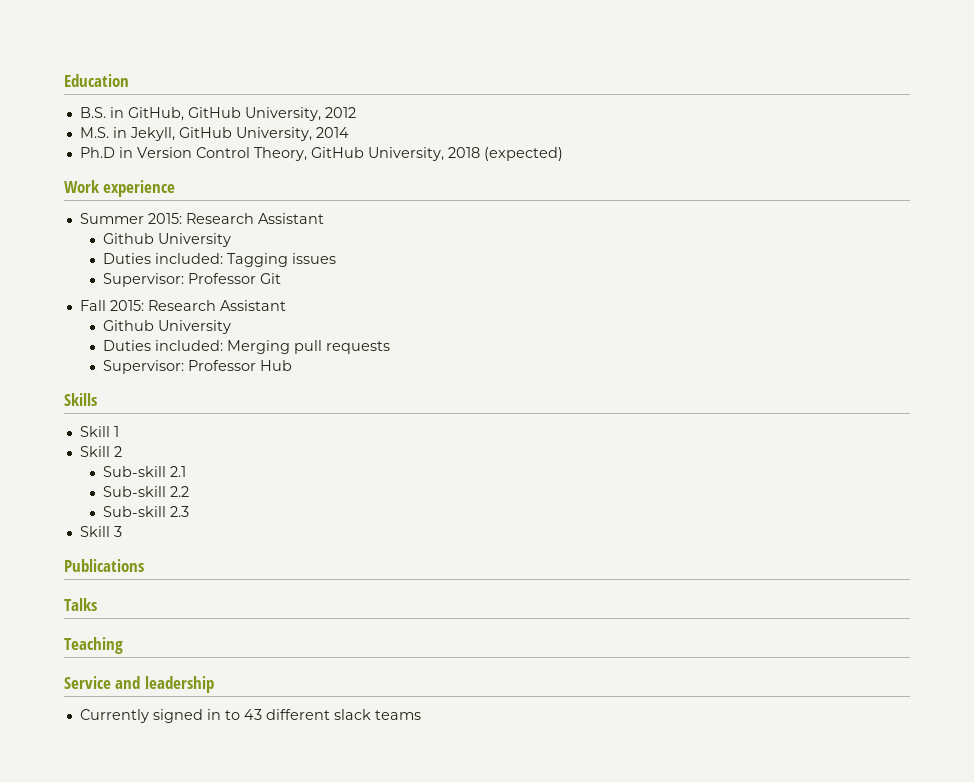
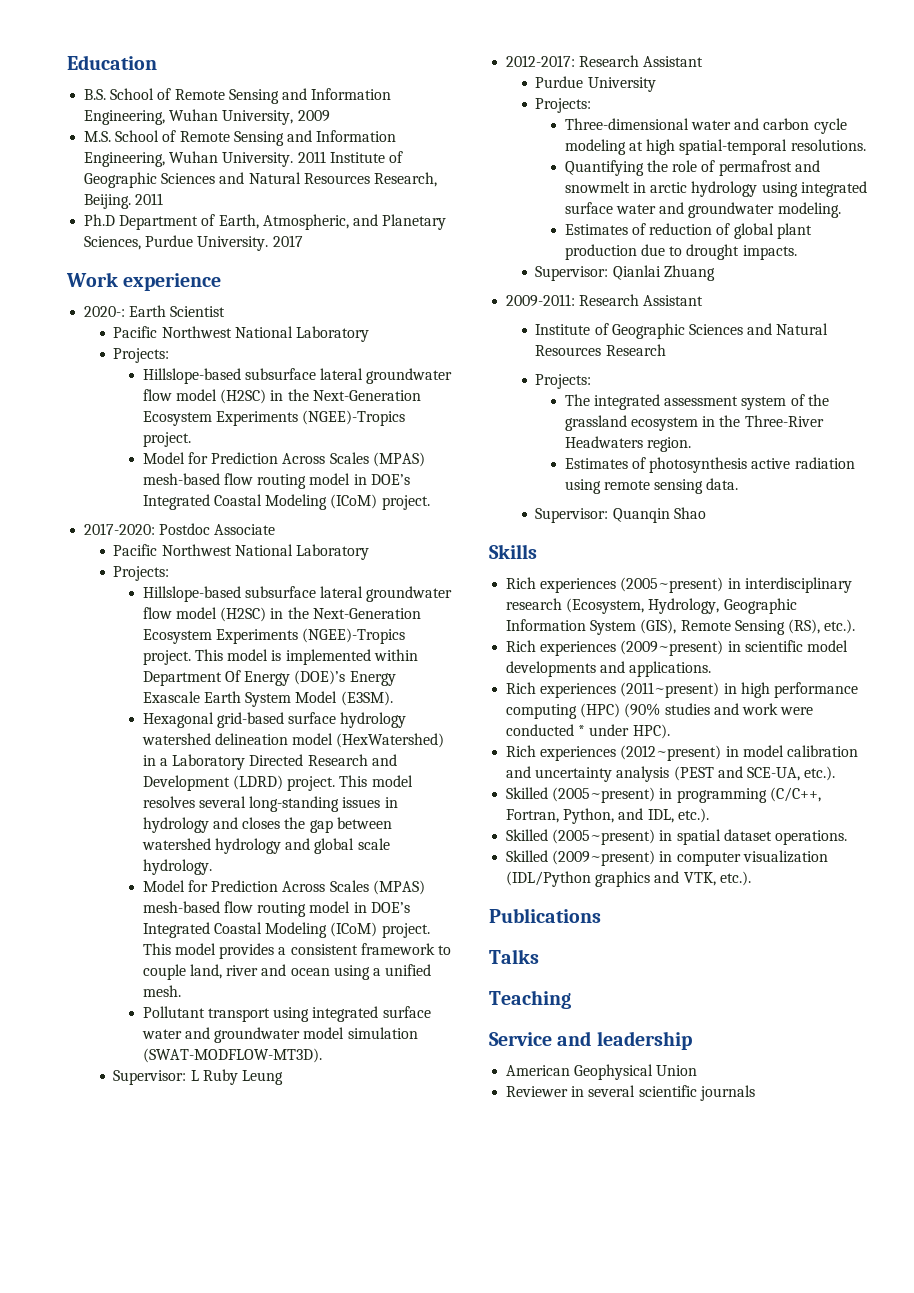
- B.S. in GitHub, GitHub University, 2012
- M.S. in Jekyll, GitHub University, 2014
- Ph.D in Version Control Theory, GitHub University, 2018 (expected)
+ B.S. School of Remote Sensing and Information Engineering, Wuhan University, 2009
+ M.S. School of Remote Sensing and Information Engineering, Wuhan University. 2011 Institute of Geographic Sciences and Natural Resources Research, Beijing. 2011
+ Ph.D Department of Earth, Atmospheric, and Planetary Sciences, Purdue University. 2017
  Work experience
- Summer 2015: Research Assistant
- Github University
- Duties included: Tagging issues
- Supervisor: Professor Git
- Fall 2015: Research Assistant
- Github University
- Duties included: Merging pull requests
- Supervisor: Professor Hub
+ 2020-: Earth Scientist
+ Pacific Northwest National Laboratory
+ Projects:
+ Hillslope-based subsurface lateral groundwater flow model (H2SC) in the Next-Generation Ecosystem Experiments (NGEE)-Tropics project.
+ Model for Prediction Across Scales (MPAS) mesh-based flow routing model in DOE’s Integrated Coastal Modeling (ICoM) project.
+ 2017-2020: Postdoc Associate
+ Pacific Northwest National Laboratory
+ Projects:
+ Hillslope-based subsurface lateral groundwater flow model (H2SC) in the Next-Generation Ecosystem Experiments (NGEE)-Tropics project. This model is implemented within Department Of Energy (DOE)’s Energy Exascale Earth System Model (E3SM).
+ Hexagonal grid-based surface hydrology watershed delineation model (HexWatershed) in a Laboratory Directed Research and Development (LDRD) project. This model resolves several long-standing issues in hydrology and closes the gap between watershed hydrology and global scale hydrology.
+ Model for Prediction Across Scales (MPAS) mesh-based flow routing model in DOE’s Integrated Coastal Modeling (ICoM) project. This model provides a consistent framework to couple land, river and ocean using a unified mesh.
+ Pollutant transport using integrated surface water and groundwater model simulation (SWAT-MODFLOW-MT3D).
+ Supervisor: L Ruby Leung
+ 2012-2017: Research Assistant
+ Purdue University
+ Projects:
+ Three-dimensional water and carbon cycle modeling at high spatial-temporal resolutions.
+ Quantifying the role of permafrost and snowmelt in arctic hydrology using integrated surface water and groundwater modeling.
+ Estimates of reduction of global plant production due to drought impacts.
+ Supervisor: Qianlai Zhuang
+ 2009-2011: Research Assistant
+ Institute of Geographic Sciences and Natural Resources Research
+ Projects:
+ The integrated assessment system of the grassland ecosystem in the Three-River Headwaters region.
+ Estimates of photosynthesis active radiation using remote sensing data.
+ Supervisor: Quanqin Shao
- Skill 1
- Skill 2
- Sub-skill 2.1
- Sub-skill 2.2
- Sub-skill 2.3
- Skill 3
+ Rich experiences (2005~present) in interdisciplinary research (Ecosystem, Hydrology, Geographic Information System (GIS), Remote Sensing (RS), etc.).
+ Rich experiences (2009~present) in scientific model developments and applications.
+ Rich experiences (2011~present) in high performance computing (HPC) (90% studies and work were conducted * under HPC).
+ Rich experiences (2012~present) in model calibration and uncertainty analysis (PEST and SCE-UA, etc.).
+ Skilled (2005~present) in programming (C/C++, Fortran, Python, and IDL, etc.).
+ Skilled (2005~present) in spatial dataset operations.
+ Skilled (2009~present) in computer visualization (IDL/Python graphics and VTK, etc.).
- Currently signed in to 43 different slack teams
+ American Geophysical Union
+ Reviewer in several scientific journals

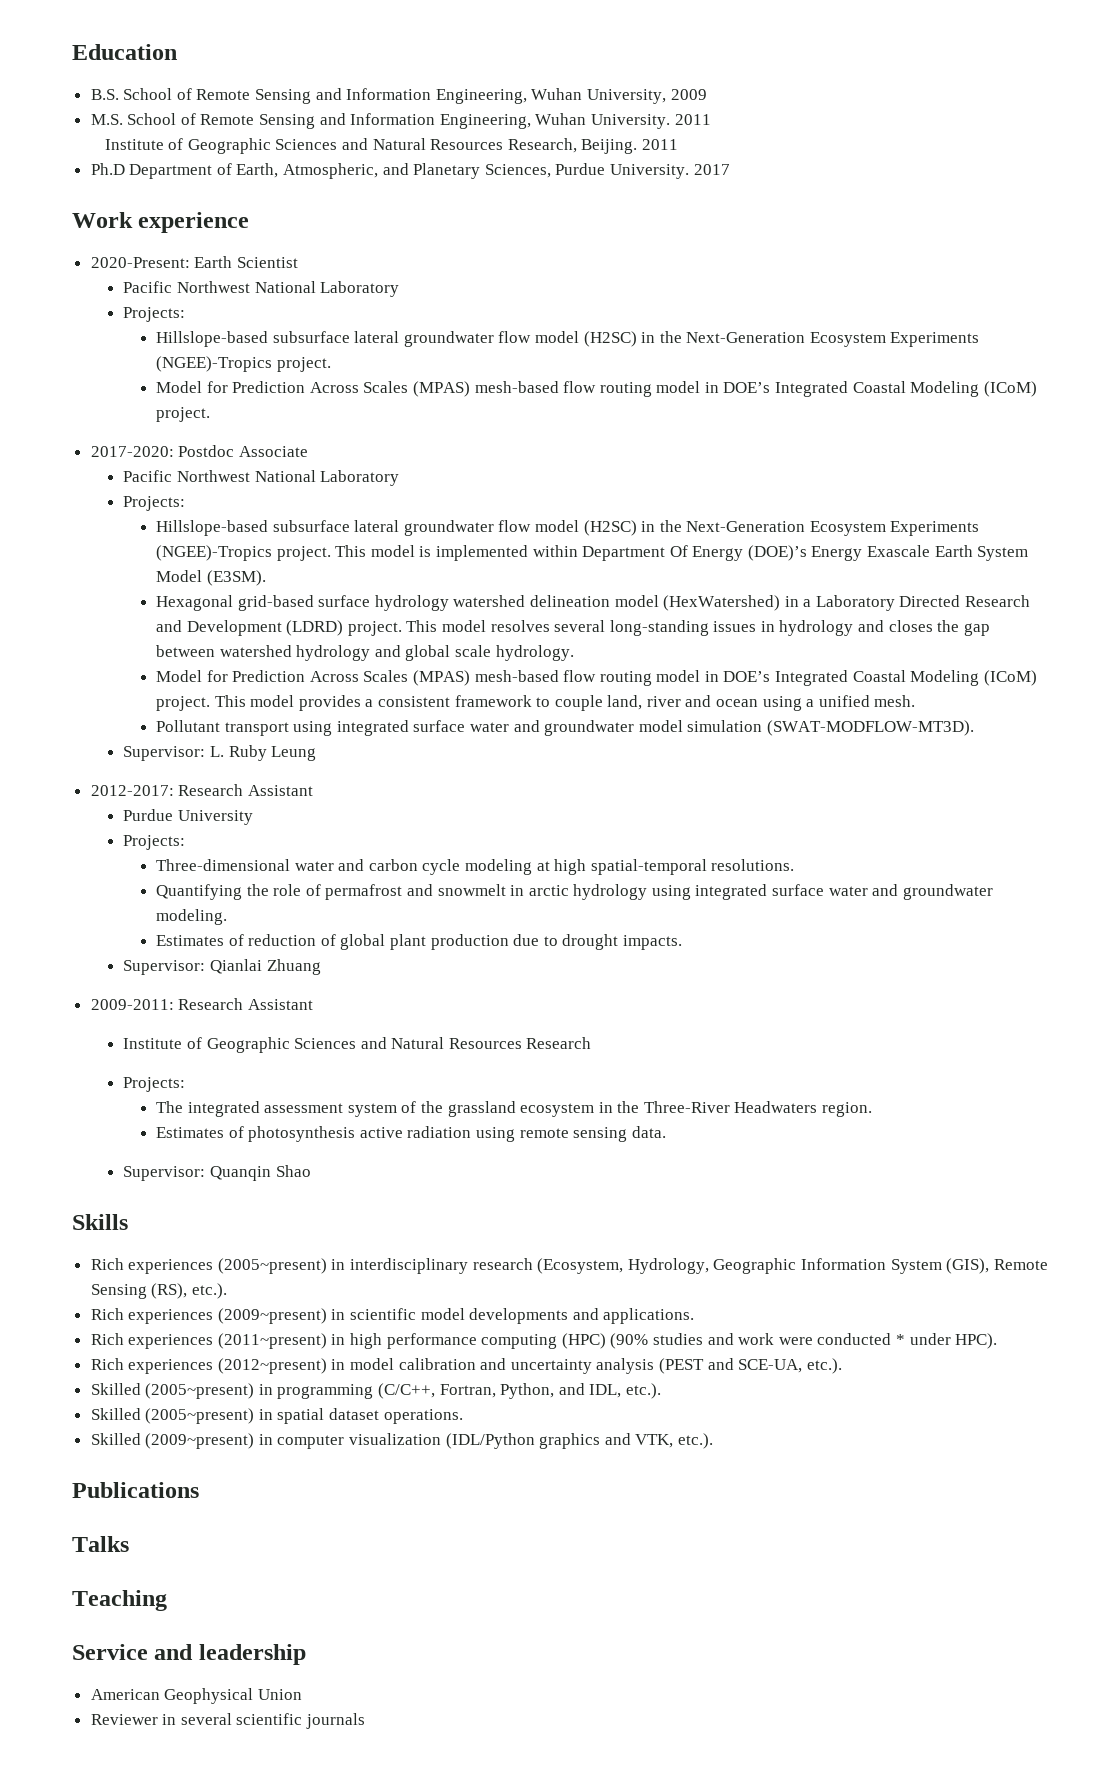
- M.S. School of Remote Sensing and Information Engineering, Wuhan University. 2011 Institute of Geographic Sciences and Natural Resources Research, Beijing.
+ M.S. School of Remote Sensing and Information Engineering, Wuhan University. 2011
+ Institute of Geographic Sciences and Natural Resources Research, Beijing.
- 2020-: Earth Scientist
+ 2020-Present: Earth Scientist
- Supervisor: L Ruby Leung
+ Supervisor: L. Ruby Leung

